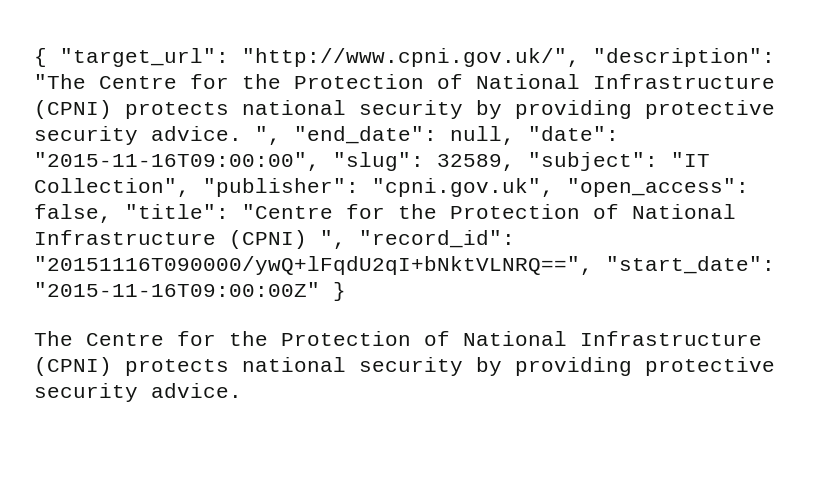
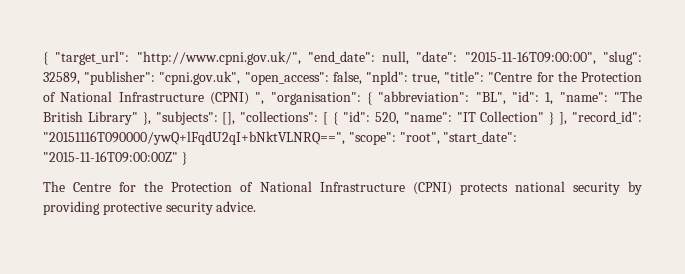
- { "target_url": "http://www.cpni.gov.uk/", "description": "The Centre for the Protection of National Infrastructure (CPNI) protects national security by providing protective security advice. ", "end_date": null, "date": "2015-11-16T09:00:00", "slug": 32589, "subject": "IT Collection", "publisher": "cpni.gov.uk", "open_access": false, "title": "Centre for the Protection of National Infrastructure (CPNI) ", "record_id": "20151116T090000/ywQ+lFqdU2qI+bNktVLNRQ==", "start_date": "2015-11-16T09:00:00Z" }
+ { "target_url": "http://www.cpni.gov.uk/", "end_date": null, "date": "2015-11-16T09:00:00", "slug": 32589, "publisher": "cpni.gov.uk", "open_access": false, "npld": true, "title": "Centre for the Protection of National Infrastructure (CPNI) ", "organisation": { "abbreviation": "BL", "id": 1, "name": "The British Library" }, "subjects": [], "collections": [ { "id": 520, "name": "IT Collection" } ], "record_id": "20151116T090000/ywQ+lFqdU2qI+bNktVLNRQ==", "scope": "root", "start_date": "2015-11-16T09:00:00Z" }

